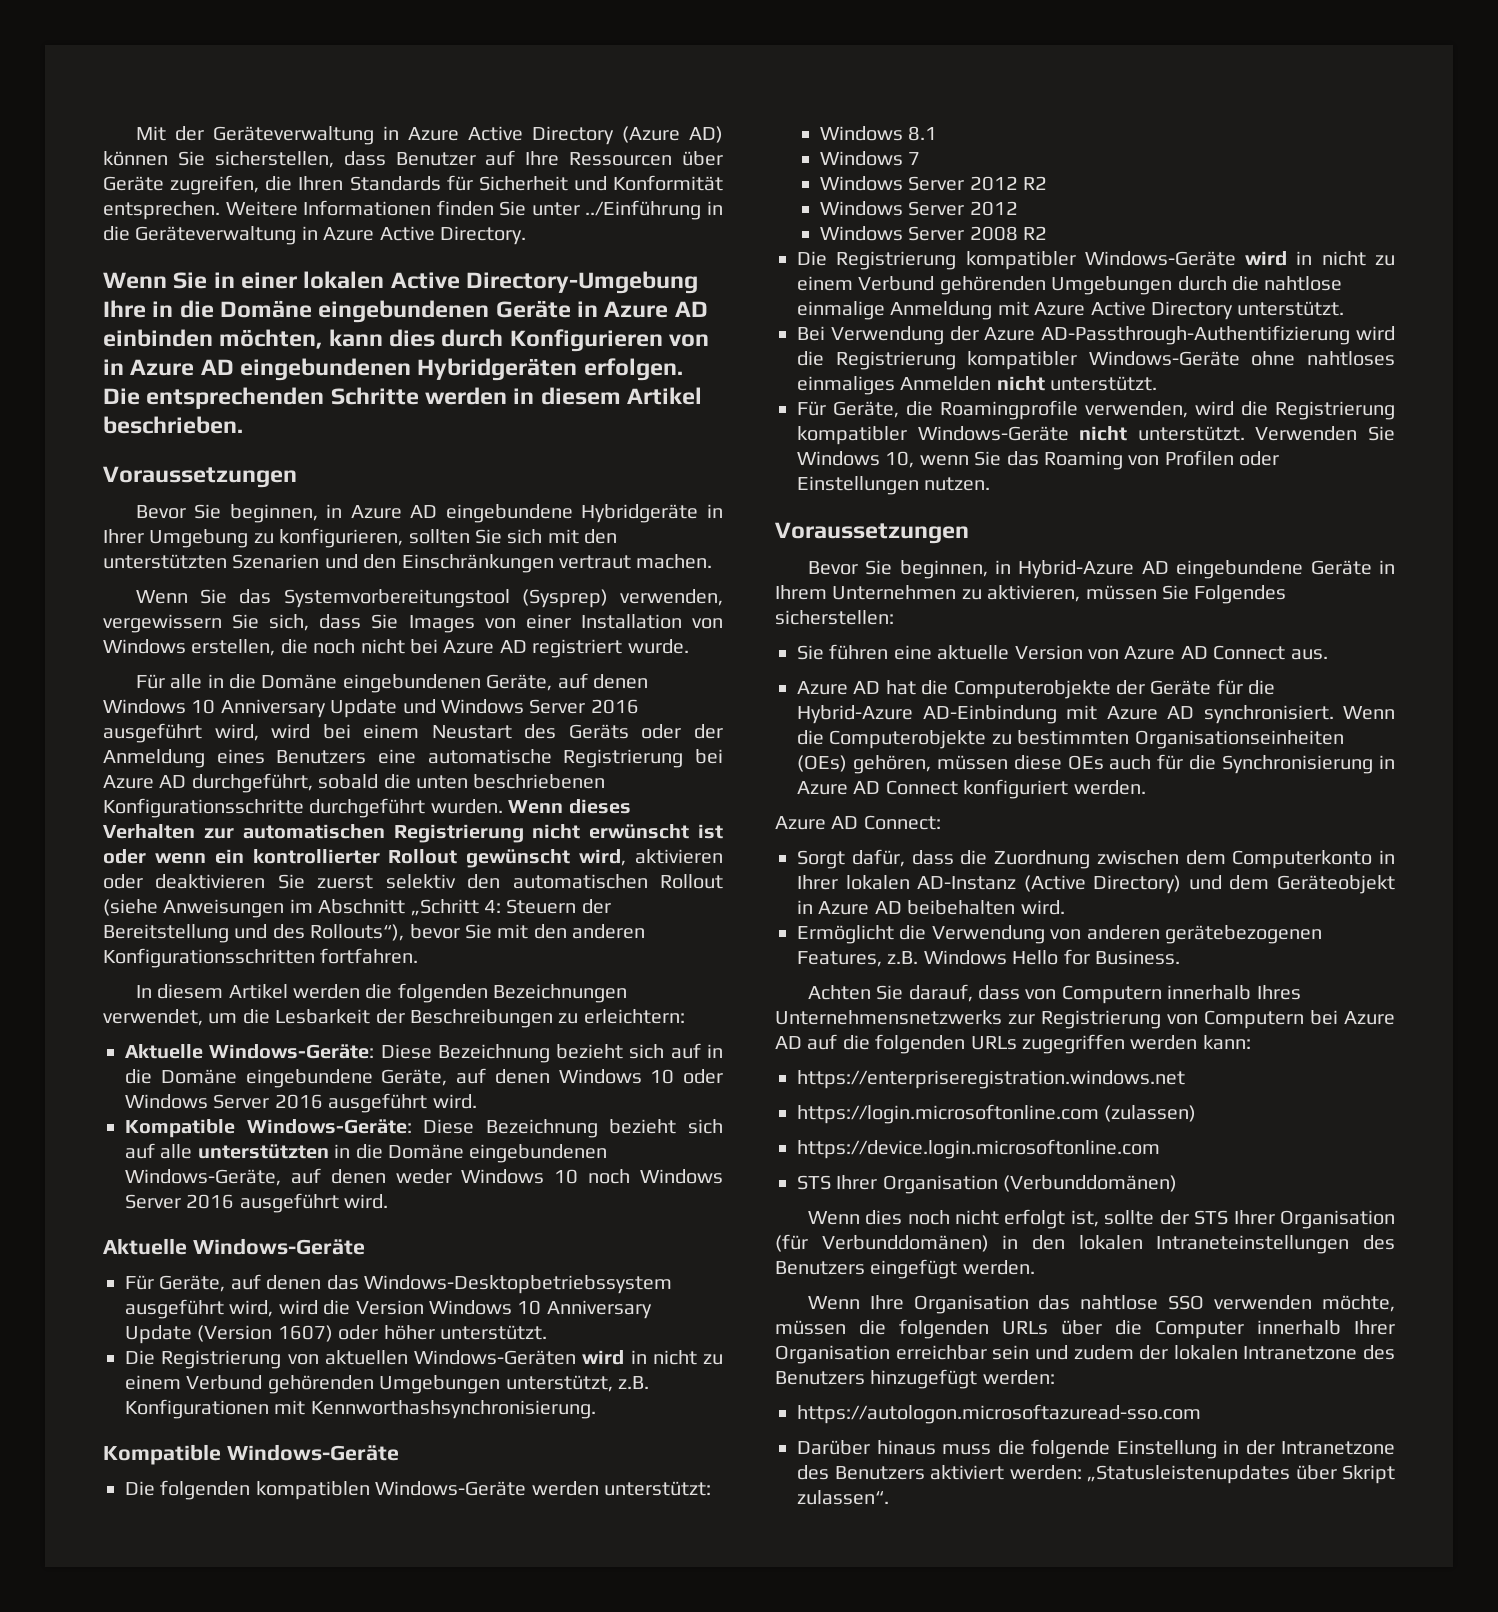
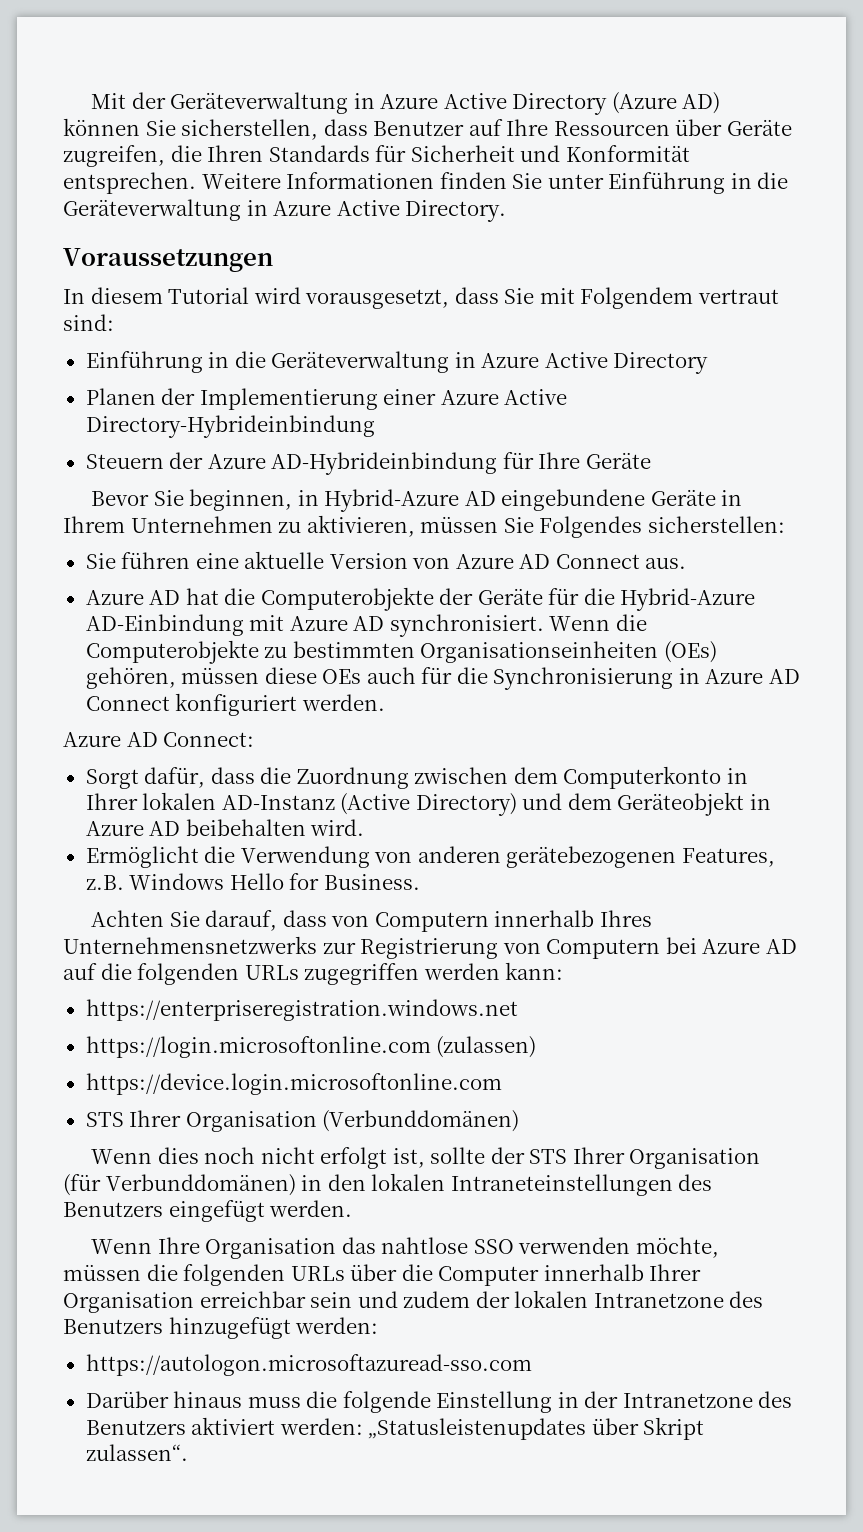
- Weitere Informationen finden Sie unter ../Einführung in die Geräteverwaltung in Azure Active Directory.
+ Weitere Informationen finden Sie unter Einführung in die Geräteverwaltung in Azure Active Directory.
- Wenn Sie in einer lokalen Active Directory-Umgebung Ihre in die Domäne eingebundenen Geräte in Azure AD einbinden möchten, kann dies durch Konfigurieren von in Azure AD eingebundenen Hybridgeräten erfolgen. Die entsprechenden Schritte werden in diesem Artikel beschrieben.
  Voraussetzungen
- Bevor Sie beginnen, in Azure AD eingebundene Hybridgeräte in Ihrer Umgebung zu konfigurieren, sollten Sie sich mit den unterstützten Szenarien und den Einschränkungen vertraut machen.
- Wenn Sie das Systemvorbereitungstool (Sysprep) verwenden, vergewissern Sie sich, dass Sie Images von einer Installation von Windows erstellen, die noch nicht bei Azure AD registriert wurde.
- Für alle in die Domäne eingebundenen Geräte, auf denen Windows 10 Anniversary Update und Windows Server 2016 ausgeführt wird, wird bei einem Neustart des Geräts oder der Anmeldung eines Benutzers eine automatische Registrierung bei Azure AD durchgeführt, sobald die unten beschriebenen Konfigurationsschritte durchgeführt wurden. Wenn dieses Verhalten zur automatischen Registrierung nicht erwünscht ist oder wenn ein kontrollierter Rollout gewünscht wird, aktivieren oder deaktivieren Sie zuerst selektiv den automatischen Rollout (siehe Anweisungen im Abschnitt „Schritt 4: Steuern der Bereitstellung und des Rollouts“), bevor Sie mit den anderen Konfigurationsschritten fortfahren.
- In diesem Artikel werden die folgenden Bezeichnungen verwendet, um die Lesbarkeit der Beschreibungen zu erleichtern:
- Aktuelle Windows-Geräte: Diese Bezeichnung bezieht sich auf in die Domäne eingebundene Geräte, auf denen Windows 10 oder Windows Server 2016 ausgeführt wird.
- Kompatible Windows-Geräte: Diese Bezeichnung bezieht sich auf alle unterstützten in die Domäne eingebundenen Windows-Geräte, auf denen weder Windows 10 noch Windows Server 2016 ausgeführt wird.
- Aktuelle Windows-Geräte
- Für Geräte, auf denen das Windows-Desktopbetriebssystem ausgeführt wird, wird die Version Windows 10 Anniversary Update (Version 1607) oder höher unterstützt.
- Die Registrierung von aktuellen Windows-Geräten wird in nicht zu einem Verbund gehörenden Umgebungen unterstützt, z.B. Konfigurationen mit Kennworthashsynchronisierung.
- Kompatible Windows-Geräte
- Die folgenden kompatiblen Windows-Geräte werden unterstützt:
- Windows 8.1
- Windows 7
- Windows Server 2012 R2
- Windows Server 2012
- Windows Server 2008 R2
- Die Registrierung kompatibler Windows-Geräte wird in nicht zu einem Verbund gehörenden Umgebungen durch die nahtlose einmalige Anmeldung mit Azure Active Directory unterstützt.
- Bei Verwendung der Azure AD-Passthrough-Authentifizierung wird die Registrierung kompatibler Windows-Geräte ohne nahtloses einmaliges Anmelden nicht unterstützt.
- Für Geräte, die Roamingprofile verwenden, wird die Registrierung kompatibler Windows-Geräte nicht unterstützt. Verwenden Sie Windows 10, wenn Sie das Roaming von Profilen oder Einstellungen nutzen.
- Voraussetzungen
+ In diesem Tutorial wird vorausgesetzt, dass Sie mit Folgendem vertraut sind:
+ Einführung in die Geräteverwaltung in Azure Active Directory
+ Planen der Implementierung einer Azure Active Directory-Hybrideinbindung
+ Steuern der Azure AD-Hybrideinbindung für Ihre Geräte

